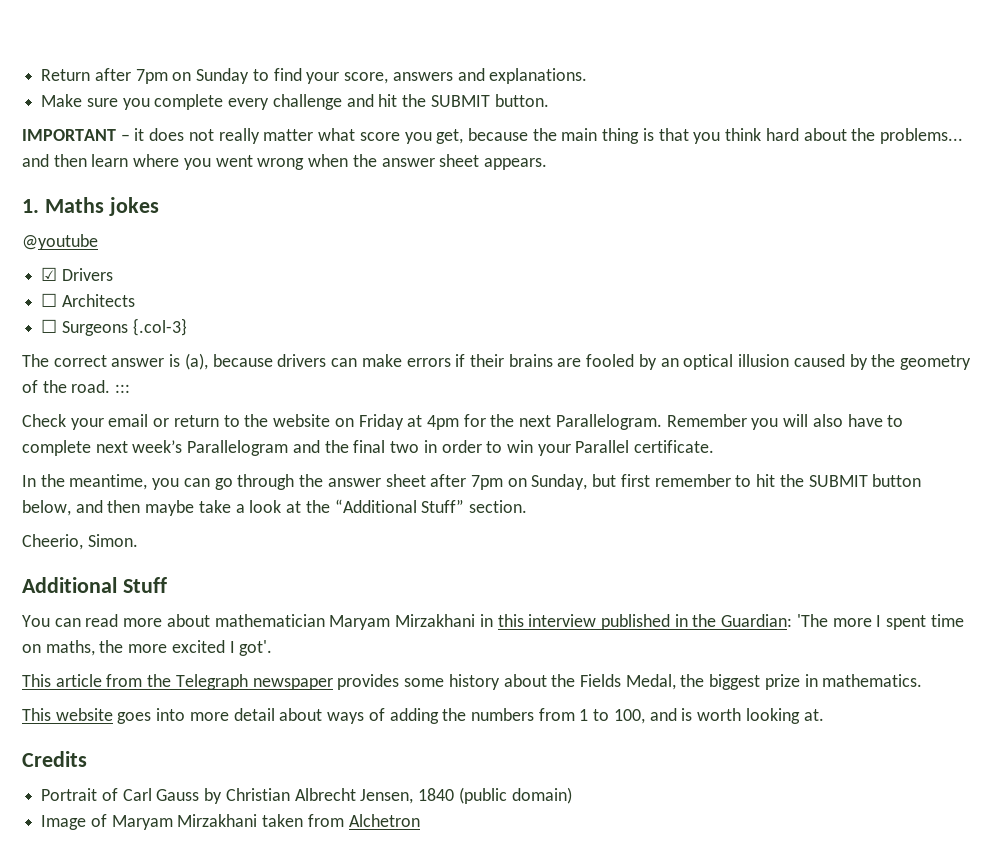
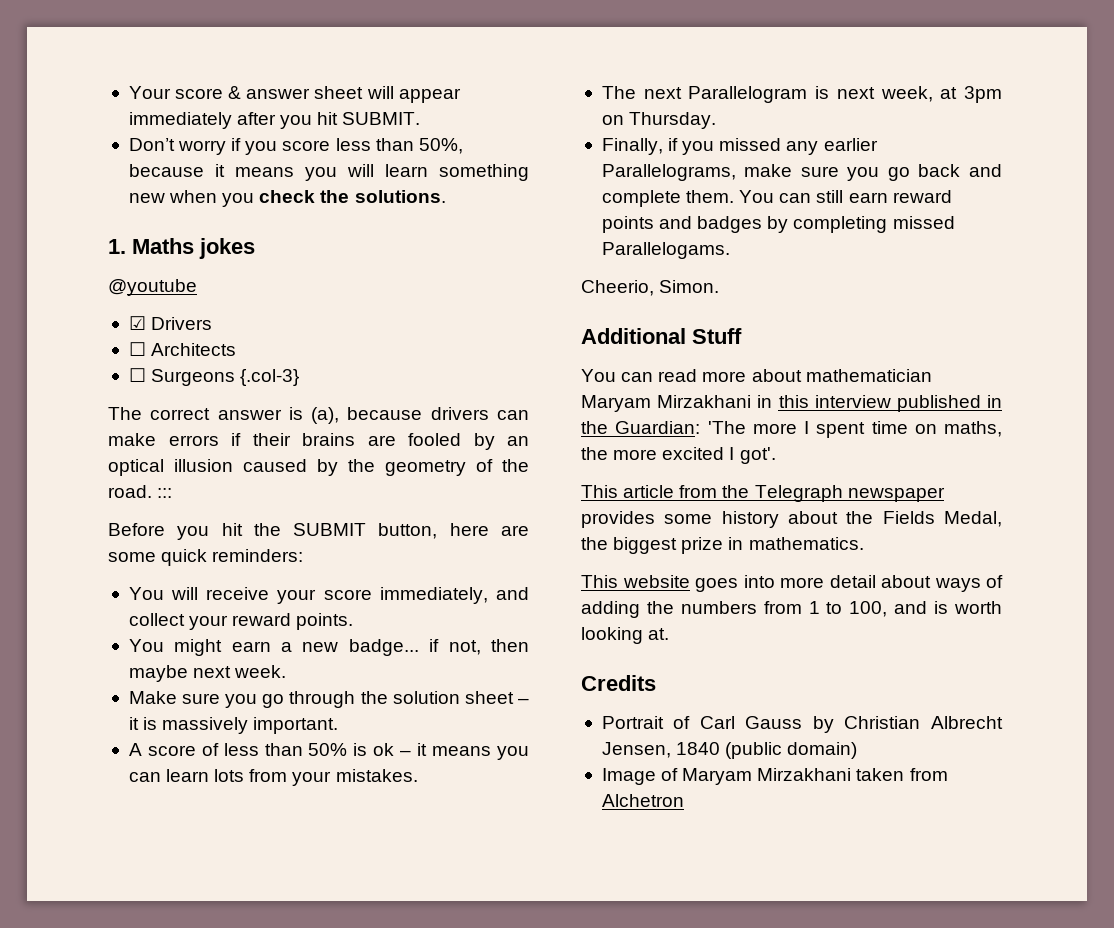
- Return after 7pm on Sunday to find your score, answers and explanations.
- Make sure you complete every challenge and hit the SUBMIT button.
- IMPORTANT – it does not really matter what score you get, because the main thing is that you think hard about the problems... and then learn where you went wrong when the answer sheet appears.
+ Your score & answer sheet will appear immediately after you hit SUBMIT.
+ Don’t worry if you score less than 50%, because it means you will learn something new when you check the solutions.
- Check your email or return to the website on Friday at 4pm for the next Parallelogram. Remember you will also have to complete next week’s Parallelogram and the final two in order to win your Parallel certificate.
- In the meantime, you can go through the answer sheet after 7pm on Sunday, but first remember to hit the SUBMIT button below, and then maybe take a look at the “Additional Stuff” section.
+ Before you hit the SUBMIT button, here are some quick reminders:
+ You will receive your score immediately, and collect your reward points.
+ You might earn a new badge... if not, then maybe next week.
+ Make sure you go through the solution sheet – it is massively important.
+ A score of less than 50% is ok – it means you can learn lots from your mistakes.
+ The next Parallelogram is next week, at 3pm on Thursday.
+ Finally, if you missed any earlier Parallelograms, make sure you go back and complete them. You can still earn reward points and badges by completing missed Parallelogams.

